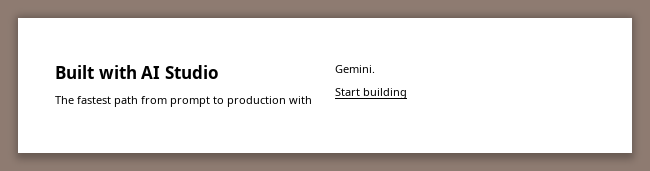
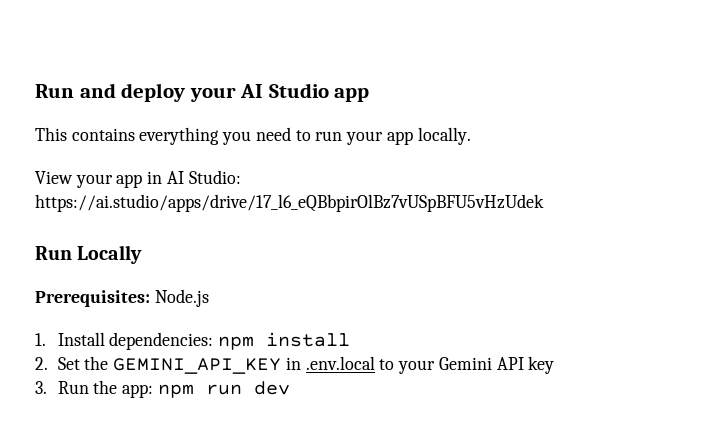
- Built with AI Studio
- The fastest path from prompt to production with Gemini.
- Start building
+ Run and deploy your AI Studio app
+ This contains everything you need to run your app locally.
+ View your app in AI Studio: https://ai.studio/apps/drive/17_l6_eQBbpirOlBz7vUSpBFU5vHzUdek
+ Run Locally
+ Prerequisites: Node.js
+ 1. Install dependencies: npm install
+ 2. Set the GEMINI_API_KEY in .env.local to your Gemini API key
+ 3. Run the app: npm run dev

